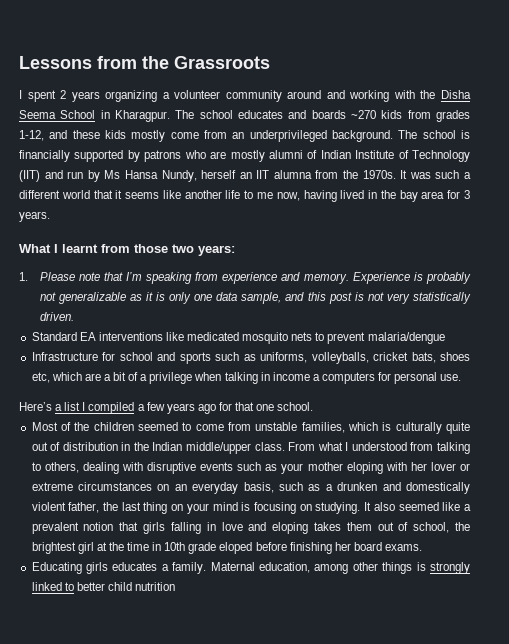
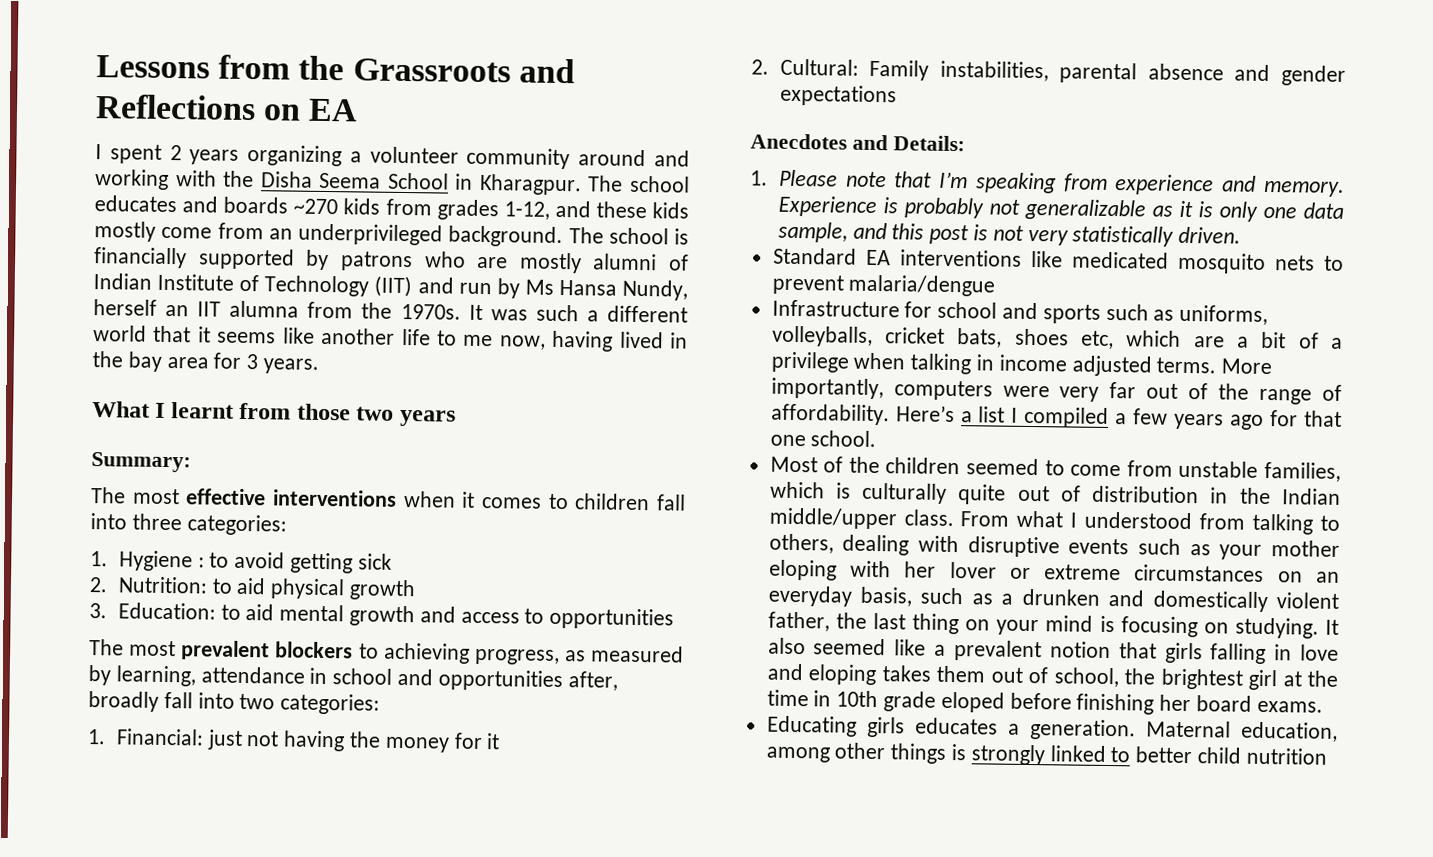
- Lessons from the Grassroots
+ Lessons from the Grassroots and Reflections on EA
- What I learnt from those two years:
+ What I learnt from those two years
+ Summary:
+ The most effective interventions when it comes to children fall into three categories:
+ 1. Hygiene : to avoid getting sick
+ 2. Nutrition: to aid physical growth
+ 3. Education: to aid mental growth and access to opportunities
+ The most prevalent blockers to achieving progress, as measured by learning, attendance in school and opportunities after, broadly fall into two categories:
+ 1. Financial: just not having the money for it
+ 2. Cultural: Family instabilities, parental absence and gender expectations
+ Anecdotes and Details:
- Infrastructure for school and sports such as uniforms, volleyballs, cricket bats, shoes etc, which are a bit of a privilege when talking in income a computers for personal use.
- Here’s a list I compiled a few years ago for that one school.
+ Infrastructure for school and sports such as uniforms, volleyballs, cricket bats, shoes etc, which are a bit of a privilege when talking in income adjusted terms. More importantly, computers were very far out of the range of affordability. Here’s a list I compiled a few years ago for that one school.
- Educating girls educates a family.
+ Educating girls educates a generation.

